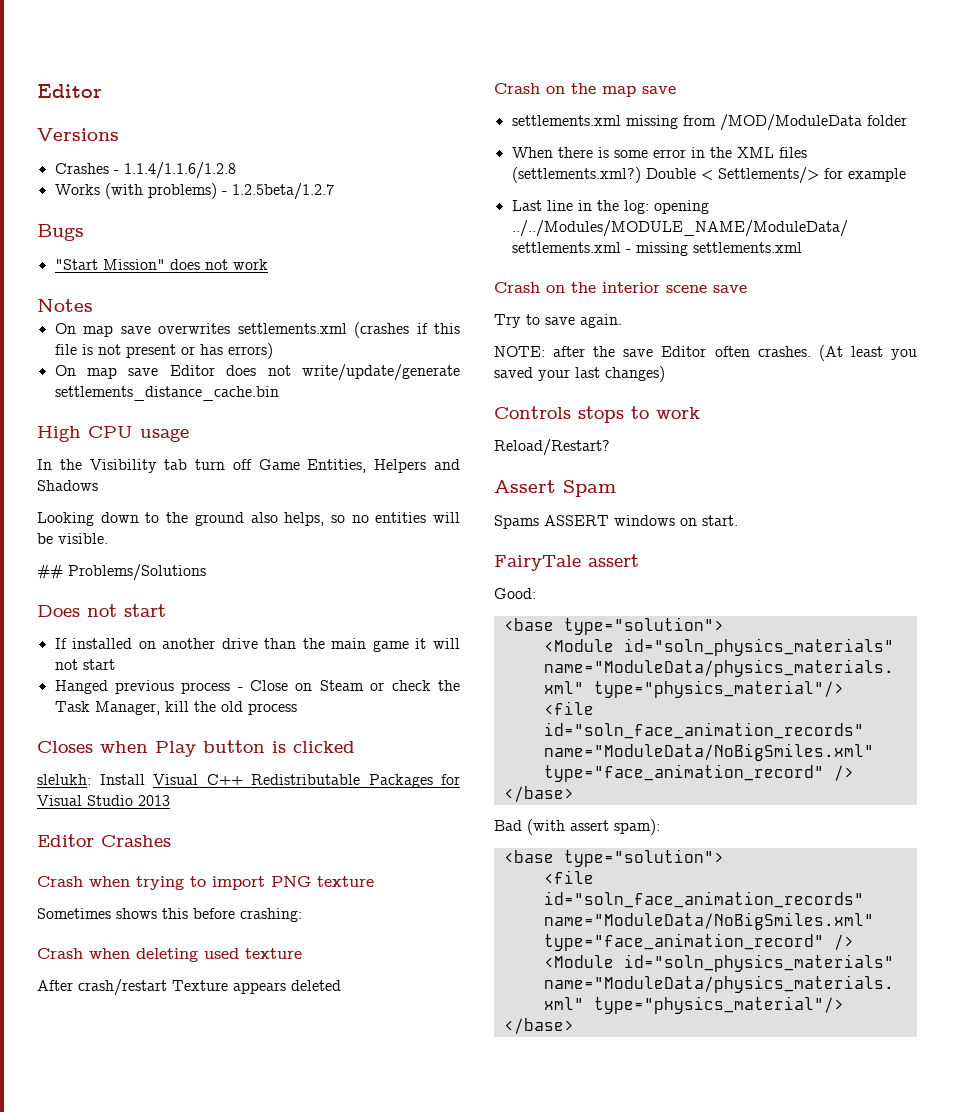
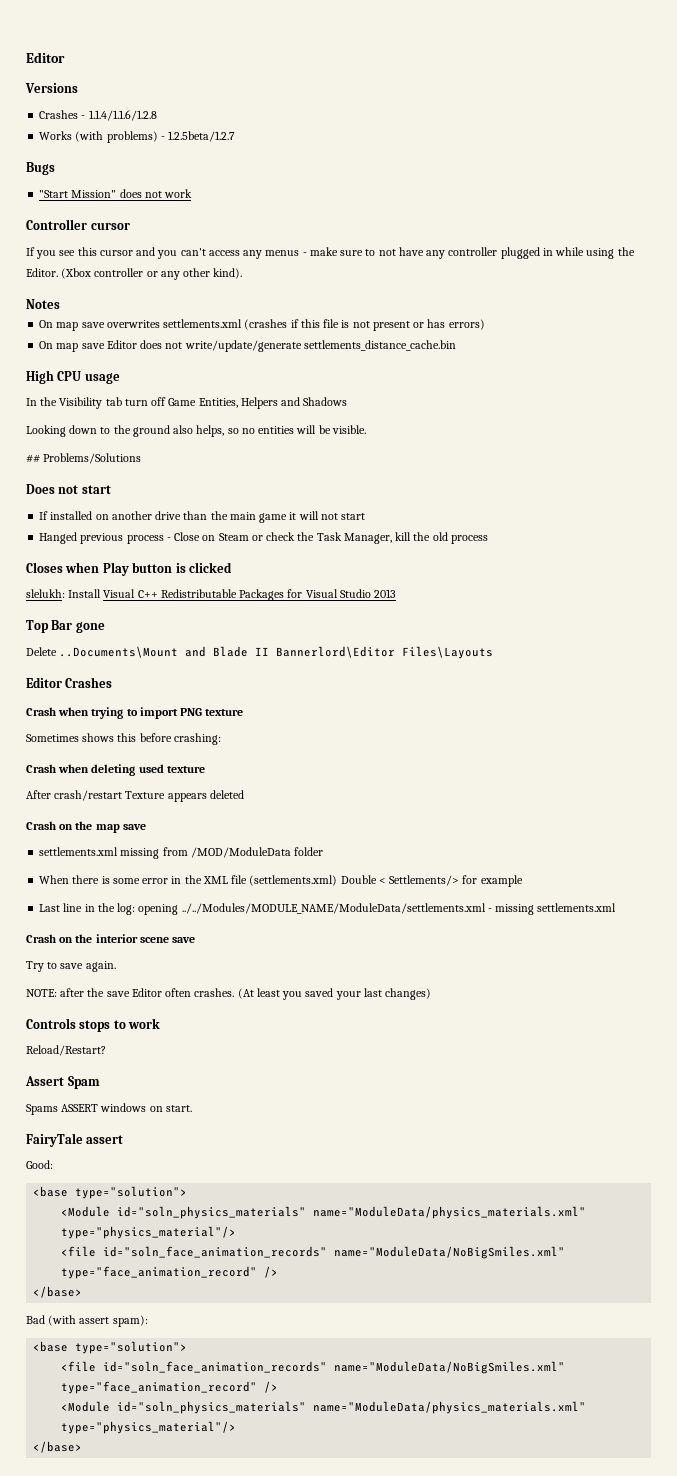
+ Controller cursor
+ If you see this cursor and you can't access any menus - make sure to not have any controller plugged in while using the Editor. (Xbox controller or any other kind).
+ Top Bar gone
+ Delete ..Documents\Mount and Blade II Bannerlord\Editor Files\Layouts
- When there is some error in the XML files (settlements.xml?) Double < Settlements/> for example
+ When there is some error in the XML file (settlements.xml) Double < Settlements/> for example

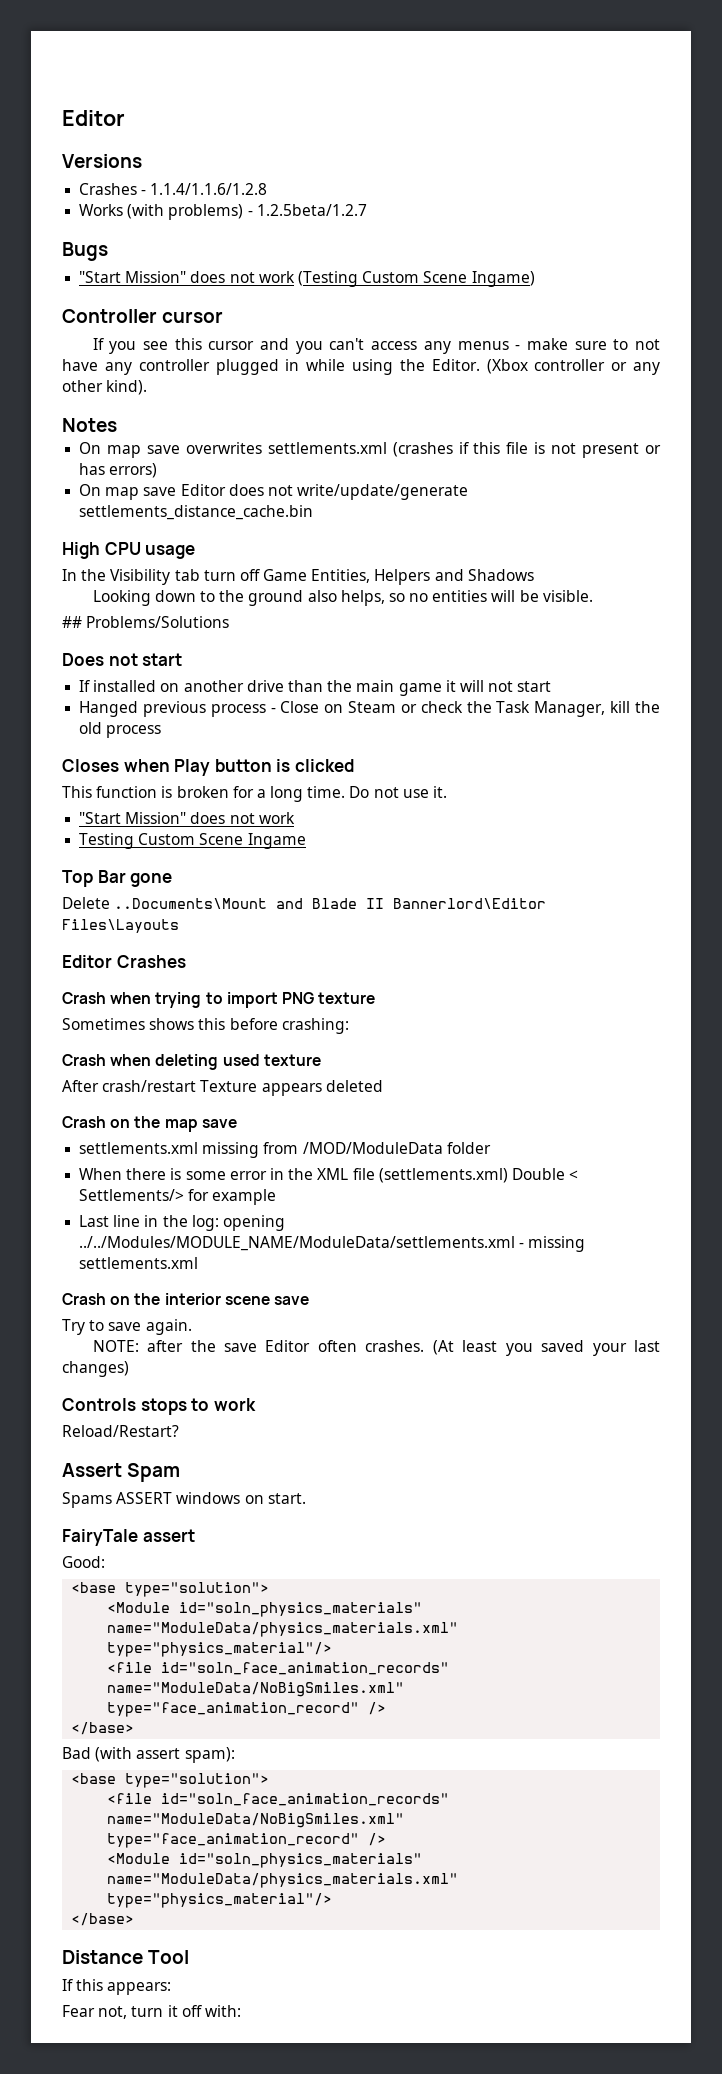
- "Start Mission" does not work
+ "Start Mission" does not work (Testing Custom Scene Ingame)
- slelukh: Install Visual C++ Redistributable Packages for Visual Studio 2013
+ This function is broken for a long time. Do not use it.
+ "Start Mission" does not work
+ Testing Custom Scene Ingame
+ Distance Tool
+ If this appears:
+ Fear not, turn it off with:

